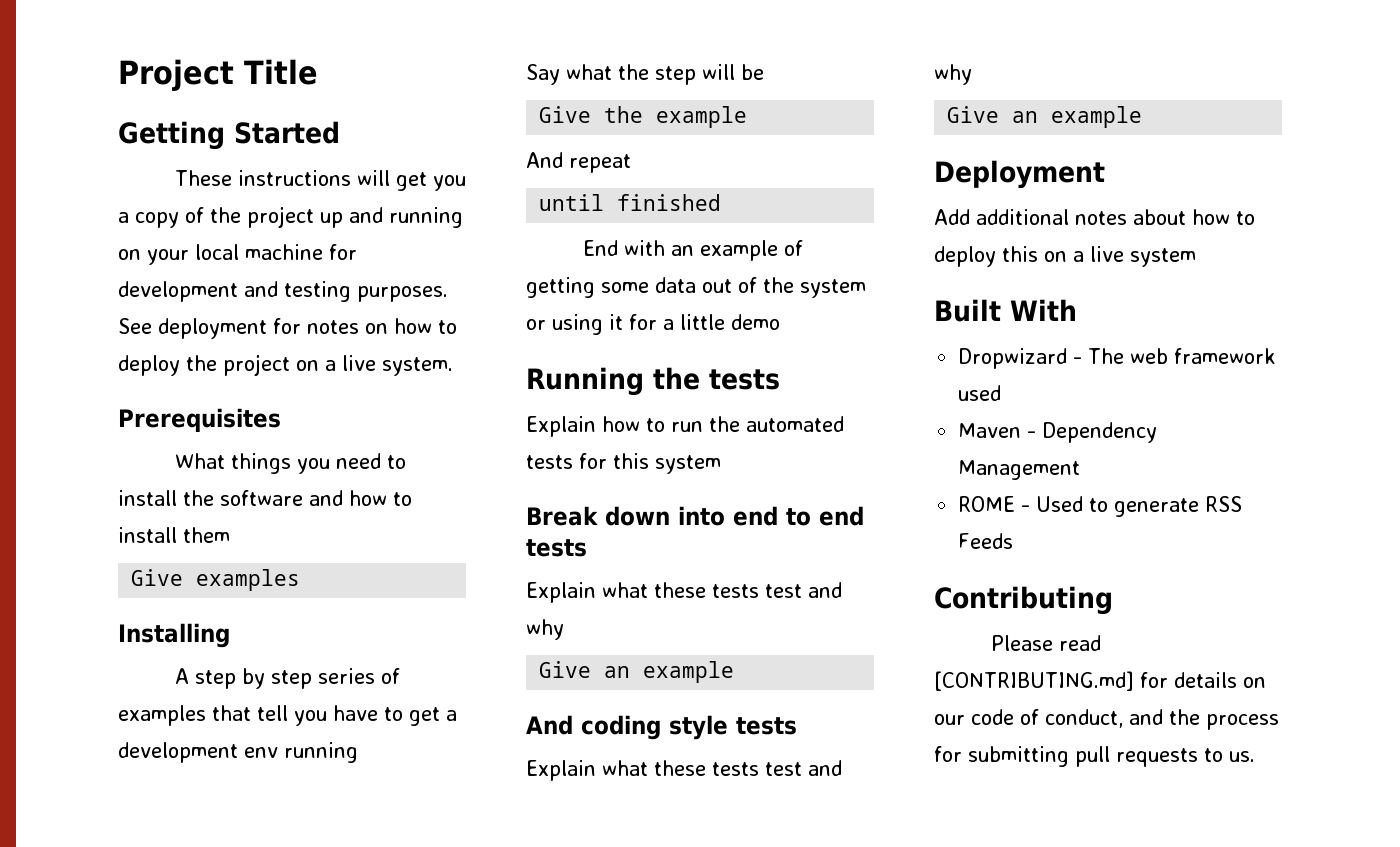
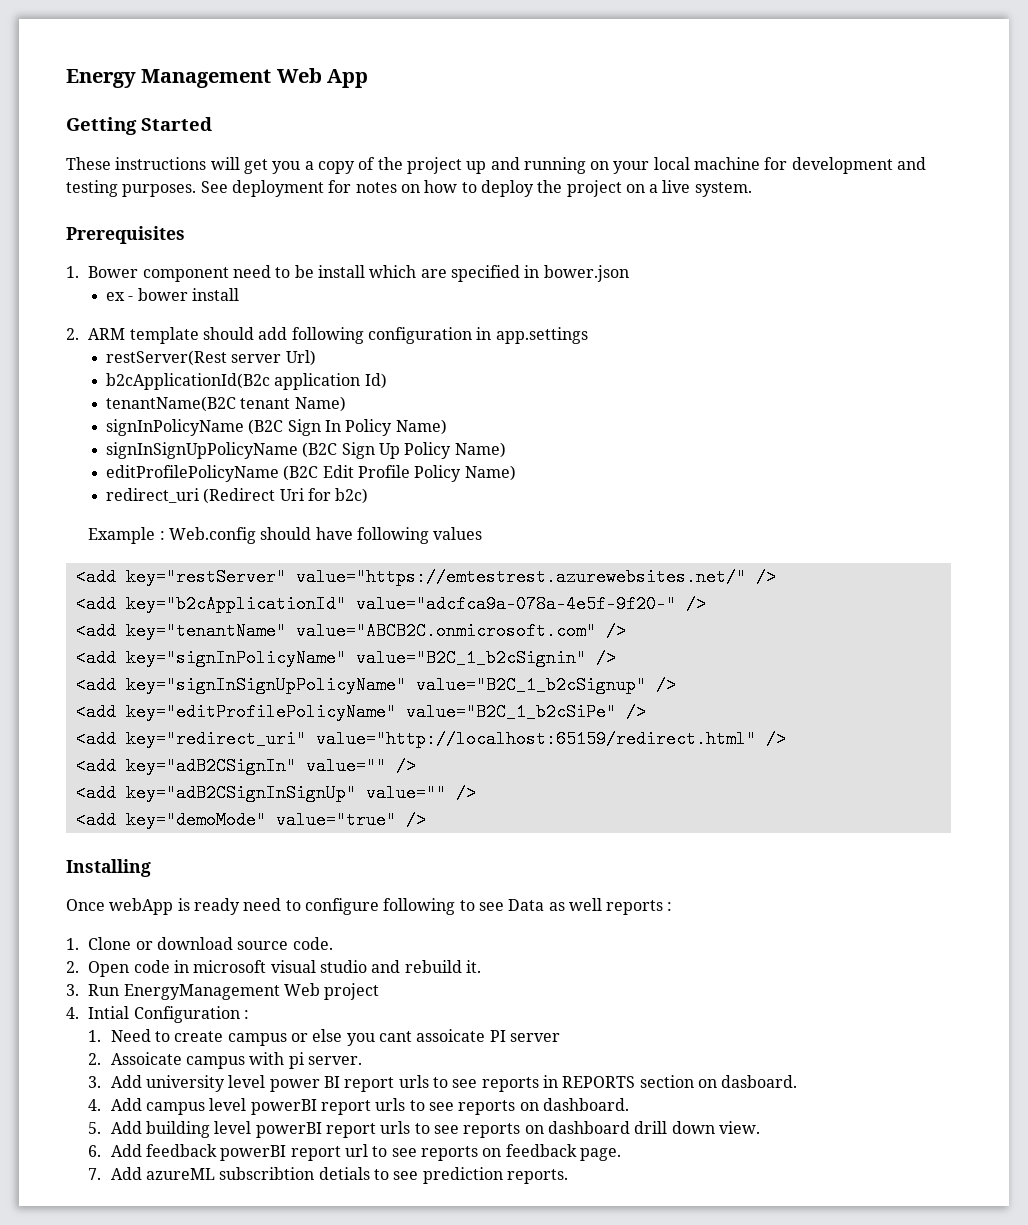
- Project Title
+ Energy Management Web App
- What things you need to install the software and how to install them
- Give examples
+ 1. Bower component need to be install which are specified in bower.json
+ ex - bower install
+ 2. ARM template should add following configuration in app.settings
+ restServer(Rest server Url)
+ b2cApplicationId(B2c application Id)
+ tenantName(B2C tenant Name)
+ signInPolicyName (B2C Sign In Policy Name)
+ signInSignUpPolicyName (B2C Sign Up Policy Name)
+ editProfilePolicyName (B2C Edit Profile Policy Name)
+ redirect_uri (Redirect Uri for b2c)
+ Example : Web.config should have following values
+ <add key="restServer" value="https://emtestrest.azurewebsites.net/" />
+ <add key="b2cApplicationId" value="adcfca9a-078a-4e5f-9f20-" />
+ <add key="tenantName" value="ABCB2C.onmicrosoft.com" />
+ <add key="signInPolicyName" value="B2C_1_b2cSignin" />
+ <add key="signInSignUpPolicyName" value="B2C_1_b2cSignup" />
+ <add key="editProfilePolicyName" value="B2C_1_b2cSiPe" />
+ <add key="redirect_uri" value="http://localhost:65159/redirect.html" />
+ <add key="adB2CSignIn" value="" />
+ <add key="adB2CSignInSignUp" value="" />
+ <add key="demoMode" value="true" />
  Installing
- A step by step series of examples that tell you have to get a development env running
- Say what the step will be
- Give the example
- And repeat
- until finished
- End with an example of getting some data out of the system or using it for a little demo
- Running the tests
- Explain how to run the automated tests for this system
- Break down into end to end tests
- Explain what these tests test and why
- Give an example
- And coding style tests
- Explain what these tests test and why
- Give an example
- Deployment
- Add additional notes about how to deploy this on a live system
- Built With
- Dropwizard - The web framework used
- Maven - Dependency Management
- ROME - Used to generate RSS Feeds
- Contributing
- Please read [CONTRIBUTING.md] for details on our code of conduct, and the process for submitting pull requests to us.
+ Once webApp is ready need to configure following to see Data as well reports :
+ 1. Clone or download source code.
+ 2. Open code in microsoft visual studio and rebuild it.
+ 3. Run EnergyManagement Web project
+ 4. Intial Configuration :
+ 1. Need to create campus or else you cant assoicate PI server
+ 2. Assoicate campus with pi server.
+ 3. Add university level power BI report urls to see reports in REPORTS section on dasboard.
+ 4. Add campus level powerBI report urls to see reports on dashboard.
+ 5. Add building level powerBI report urls to see reports on dashboard drill down view.
+ 6. Add feedback powerBI report url to see reports on feedback page.
+ 7. Add azureML subscribtion detials to see prediction reports.

